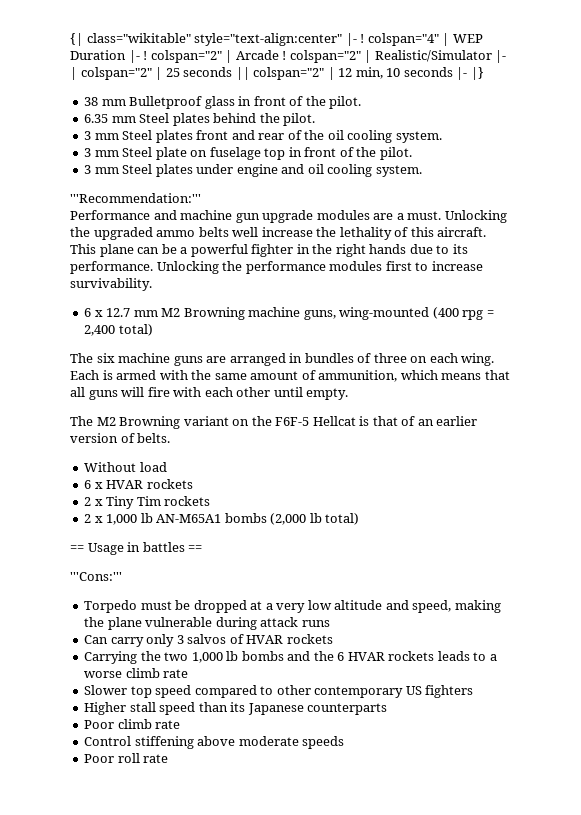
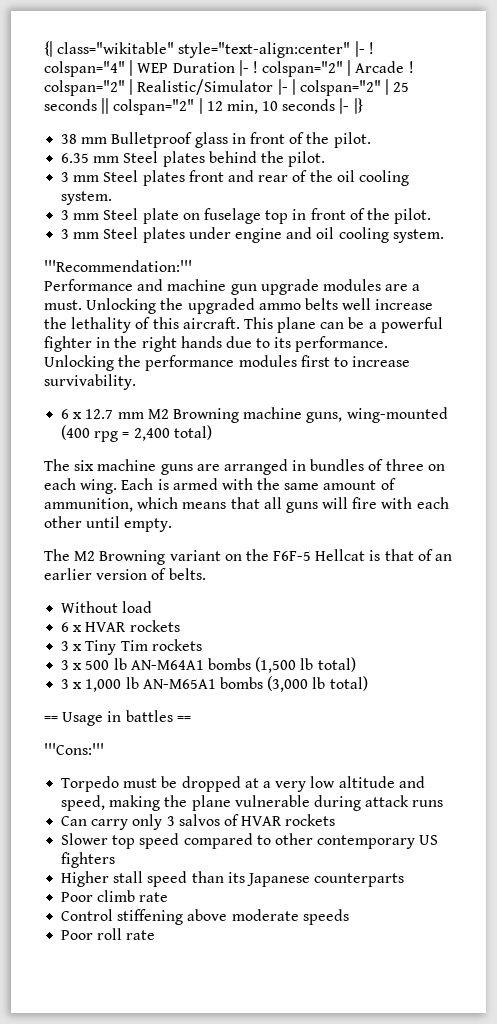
- 2 x Tiny Tim rockets
+ 3 x Tiny Tim rockets
- 2 x 1,000 lb AN-M65A1 bombs (2,000 lb total)
+ 3 x 500 lb AN-M64A1 bombs (1,500 lb total)
+ 3 x 1,000 lb AN-M65A1 bombs (3,000 lb total)
- Carrying the two 1,000 lb bombs and the 6 HVAR rockets leads to a worse climb rate

